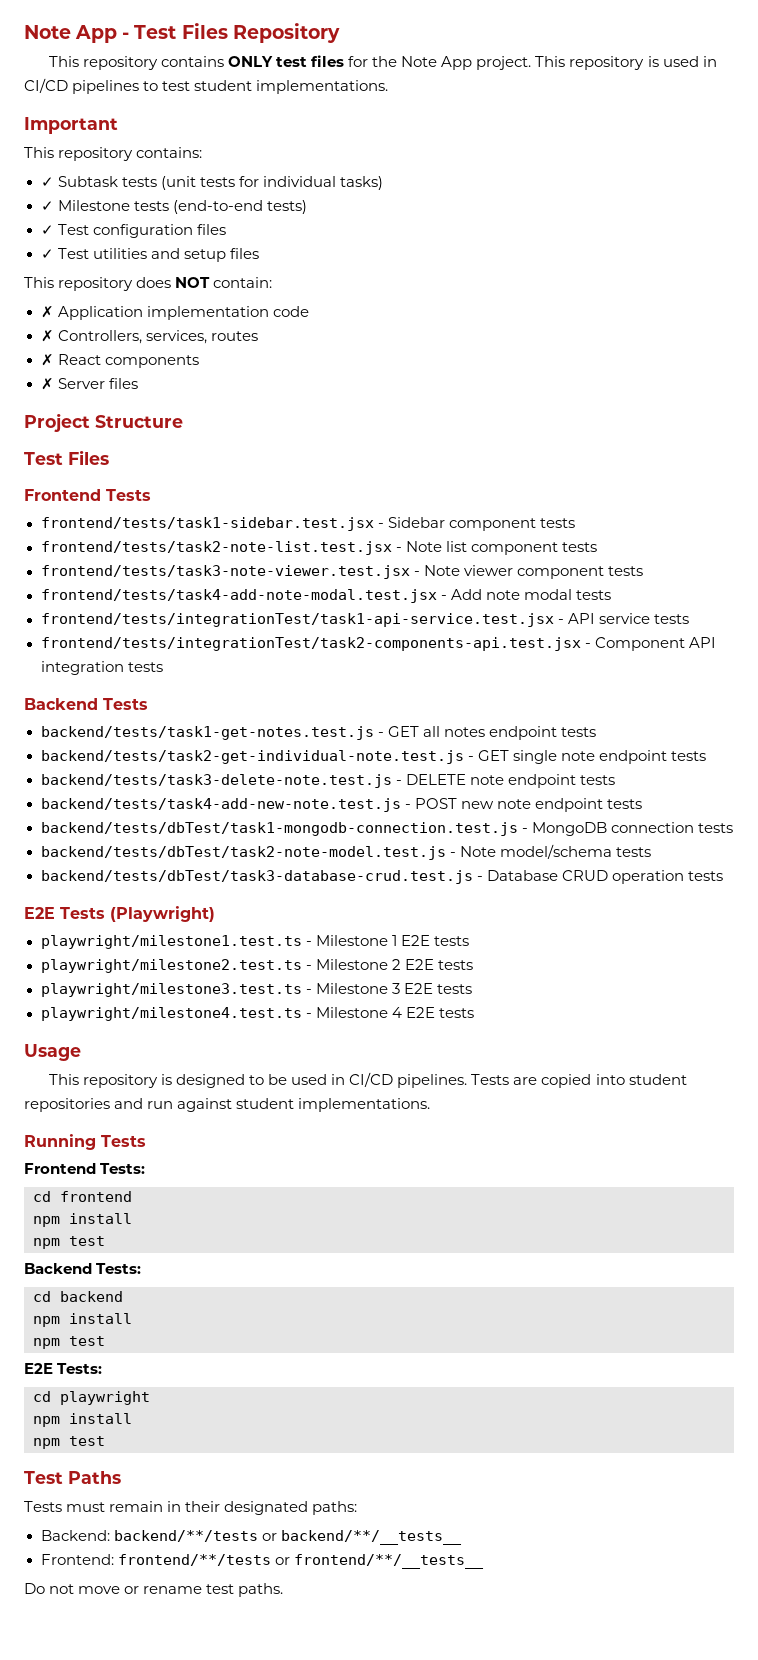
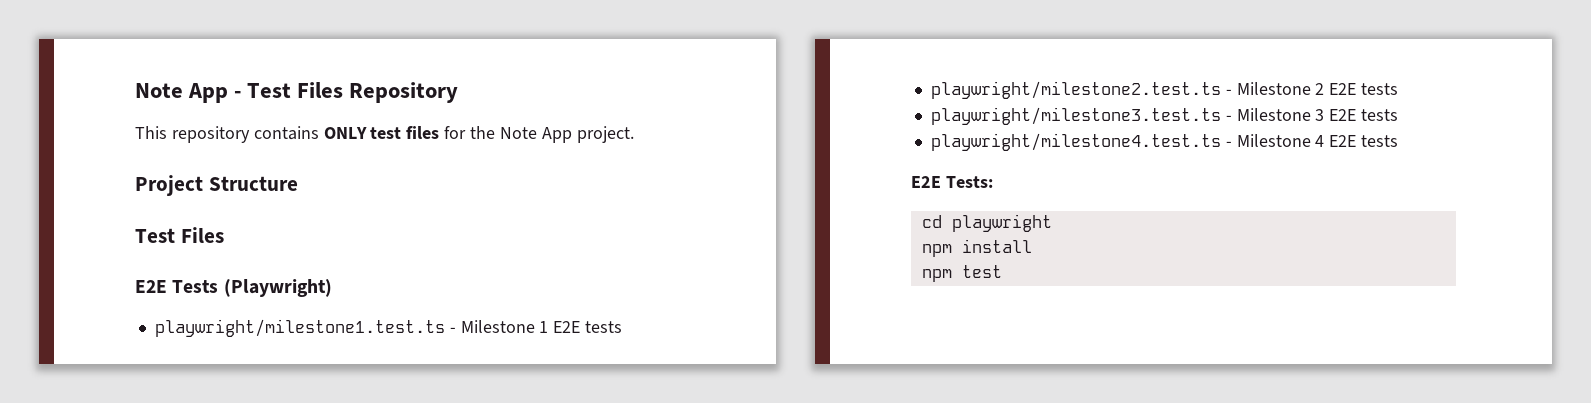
- This repository contains ONLY test files for the Note App project. This repository is used in CI/CD pipelines to test student implementations.
- Important
- This repository contains:
- ✓ Subtask tests (unit tests for individual tasks)
- ✓ Milestone tests (end-to-end tests)
- ✓ Test configuration files
- ✓ Test utilities and setup files
- This repository does NOT contain:
- ✗ Application implementation code
- ✗ Controllers, services, routes
- ✗ React components
- ✗ Server files
+ This repository contains ONLY test files for the Note App project.
  Project Structure
  Test Files
- Frontend Tests
- frontend/tests/task1-sidebar.test.jsx - Sidebar component tests
- frontend/tests/task2-note-list.test.jsx - Note list component tests
- frontend/tests/task3-note-viewer.test.jsx - Note viewer component tests
- frontend/tests/task4-add-note-modal.test.jsx - Add note modal tests
- frontend/tests/integrationTest/task1-api-service.test.jsx - API service tests
- frontend/tests/integrationTest/task2-components-api.test.jsx - Component API integration tests
- Backend Tests
- backend/tests/task1-get-notes.test.js - GET all notes endpoint tests
- backend/tests/task2-get-individual-note.test.js - GET single note endpoint tests
- backend/tests/task3-delete-note.test.js - DELETE note endpoint tests
- backend/tests/task4-add-new-note.test.js - POST new note endpoint tests
- backend/tests/dbTest/task1-mongodb-connection.test.js - MongoDB connection tests
- backend/tests/dbTest/task2-note-model.test.js - Note model/schema tests
- backend/tests/dbTest/task3-database-crud.test.js - Database CRUD operation tests
- Usage
- This repository is designed to be used in CI/CD pipelines. Tests are copied into student repositories and run against student implementations.
- Running Tests
- Frontend Tests:
- cd frontend
- npm install
- npm test
- Backend Tests:
- cd backend
- npm install
- npm test
- Test Paths
- Tests must remain in their designated paths:
- Backend: backend/**/tests or backend/**/__tests__
- Frontend: frontend/**/tests or frontend/**/__tests__
- Do not move or rename test paths.

